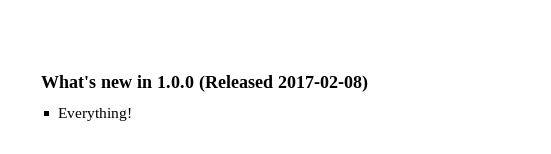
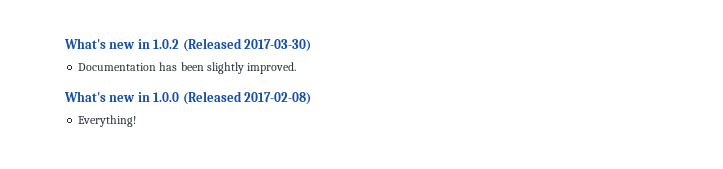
+ What's new in 1.0.2 (Released 2017-03-30)
+ Documentation has been slightly improved.

